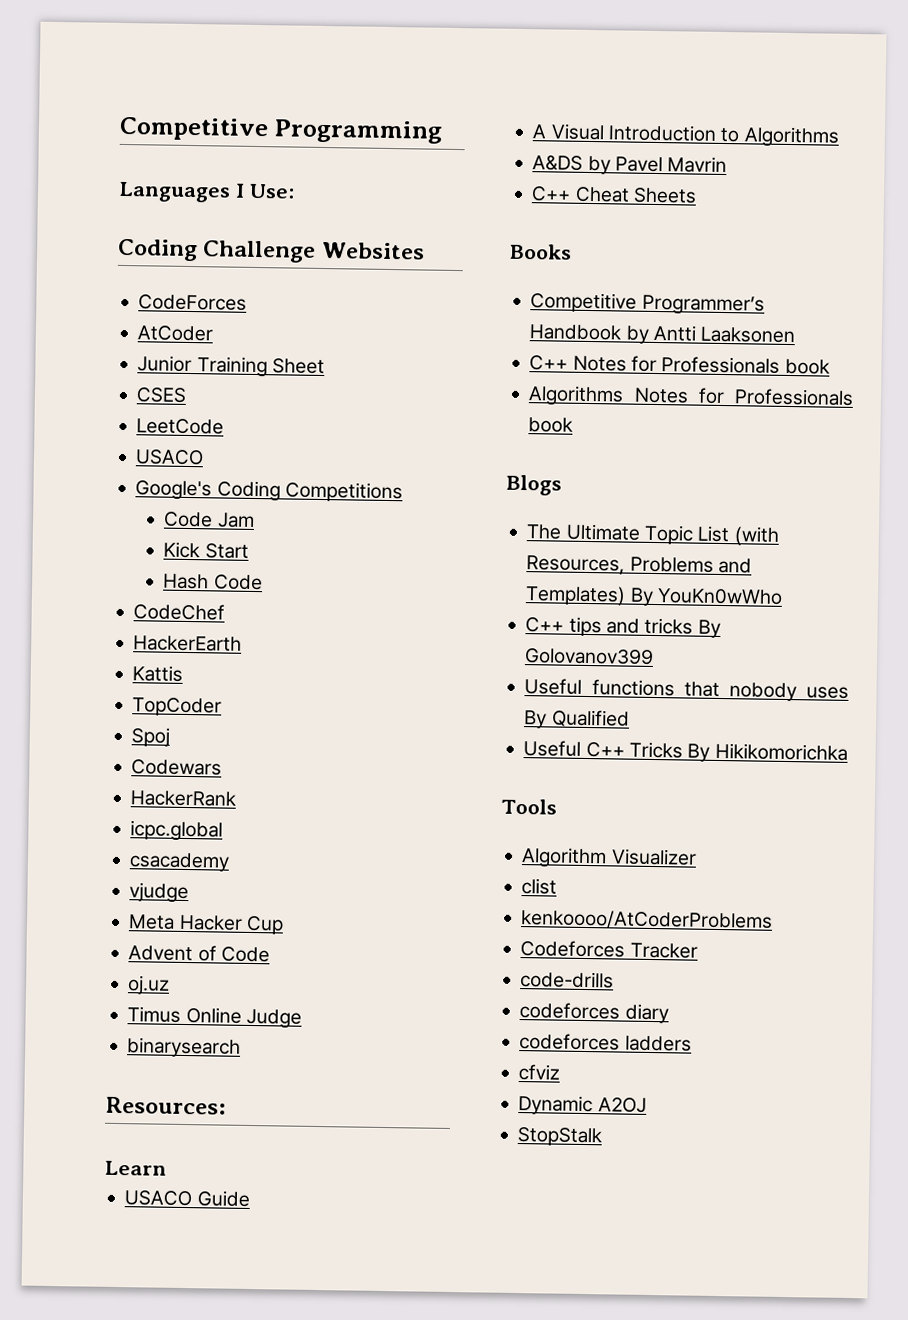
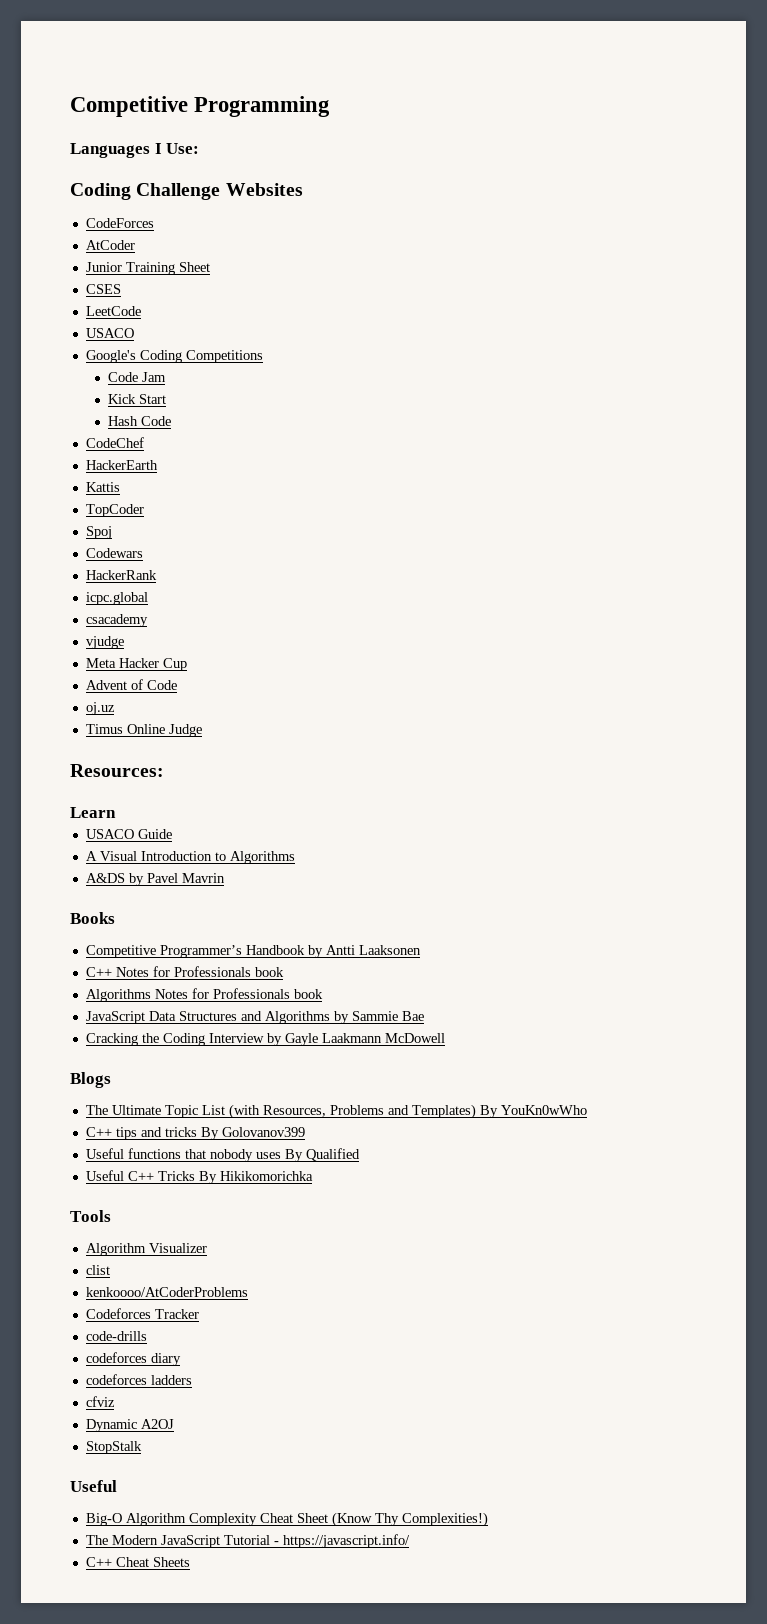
- binarysearch
- C++ Cheat Sheets
+ JavaScript Data Structures and Algorithms by Sammie Bae
+ Cracking the Coding Interview by Gayle Laakmann McDowell
  StopStalk
+ Useful
+ Big-O Algorithm Complexity Cheat Sheet (Know Thy Complexities!)
+ The Modern JavaScript Tutorial - https://javascript.info/
+ C++ Cheat Sheets

